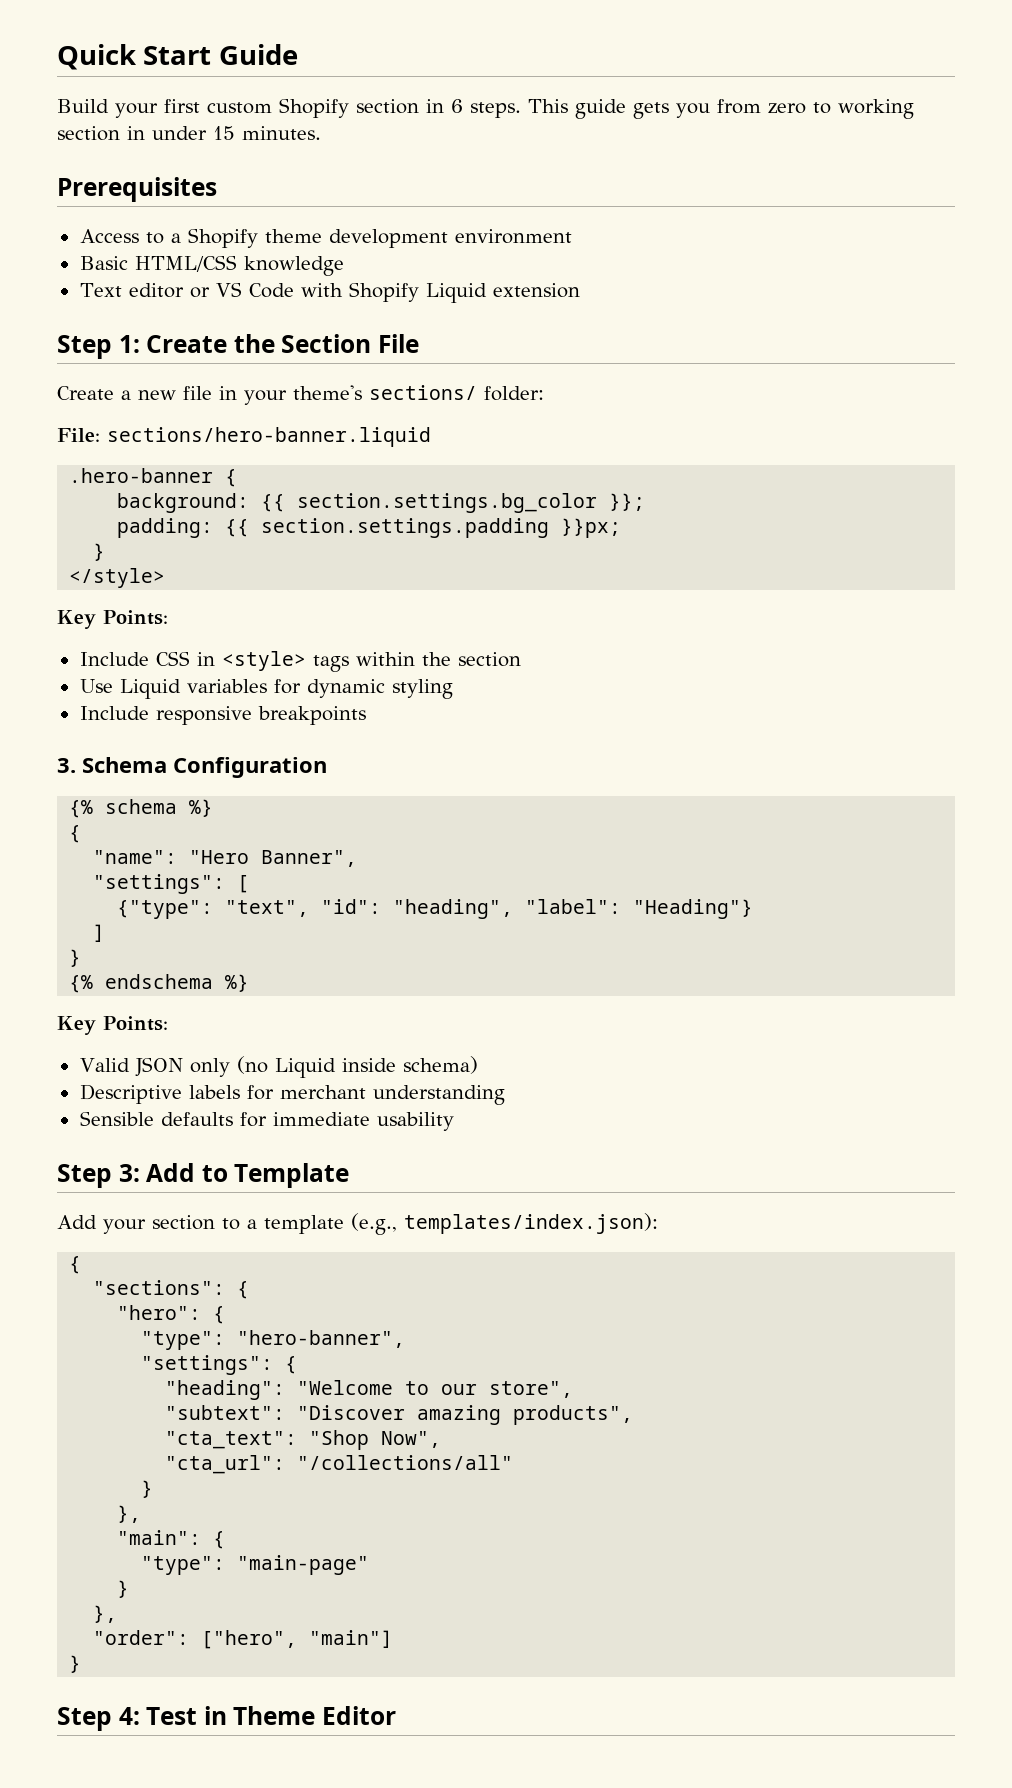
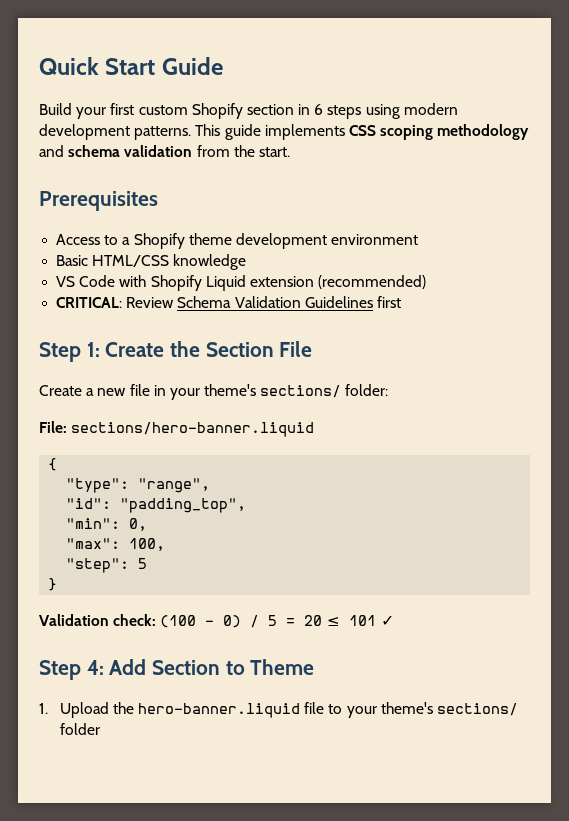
- Build your first custom Shopify section in 6 steps. This guide gets you from zero to working section in under 15 minutes.
+ Build your first custom Shopify section in 6 steps using modern development patterns. This guide implements CSS scoping methodology and schema validation from the start.
- Text editor or VS Code with Shopify Liquid extension
+ VS Code with Shopify Liquid extension (recommended)
+ CRITICAL: Review Schema Validation Guidelines first
- .hero-banner {
- background: {{ section.settings.bg_color }};
- padding: {{ section.settings.padding }}px;
+ {
+ "type": "range",
+ "id": "padding_top",
+ "min": 0,
+ "max": 100,
+ "step": 5
  }
- </style>
- Key Points:
- Include CSS in <style> tags within the section
- Use Liquid variables for dynamic styling
- Include responsive breakpoints
- 3. Schema Configuration
- {% schema %}
- {
- "name": "Hero Banner",
- "settings": [
- {"type": "text", "id": "heading", "label": "Heading"}
- ]
- }
- {% endschema %}
- Key Points:
- Valid JSON only (no Liquid inside schema)
- Descriptive labels for merchant understanding
- Sensible defaults for immediate usability
- Step 3: Add to Template
- Add your section to a template (e.g., templates/index.json):
- {
- "sections": {
- "hero": {
- "type": "hero-banner",
- "settings": {
- "heading": "Welcome to our store",
- "subtext": "Discover amazing products",
- "cta_text": "Shop Now",
- "cta_url": "/collections/all"
- }
- },
- "main": {
- "type": "main-page"
- }
- },
- "order": ["hero", "main"]
- }
- Step 4: Test in Theme Editor
+ Validation check: (100 - 0) / 5 = 20 ≤ 101 ✓
+ Step 4: Add Section to Theme
+ 1. Upload the hero-banner.liquid file to your theme's sections/ folder

